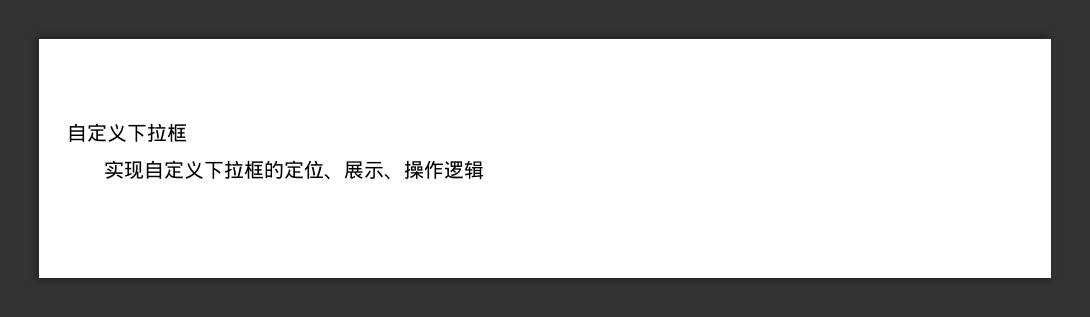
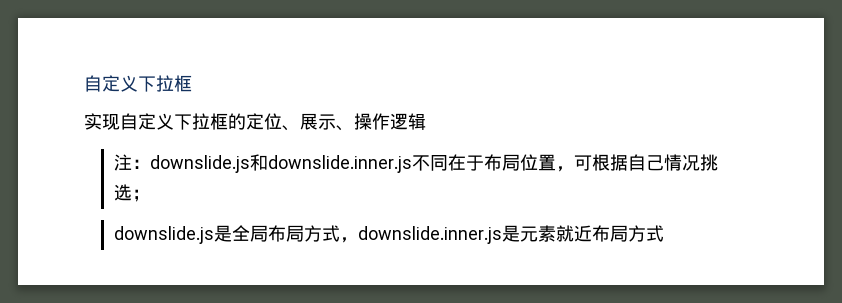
+ 注：downslide.js和downslide.inner.js不同在于布局位置，可根据自己情况挑选；
+ downslide.js是全局布局方式，downslide.inner.js是元素就近布局方式

